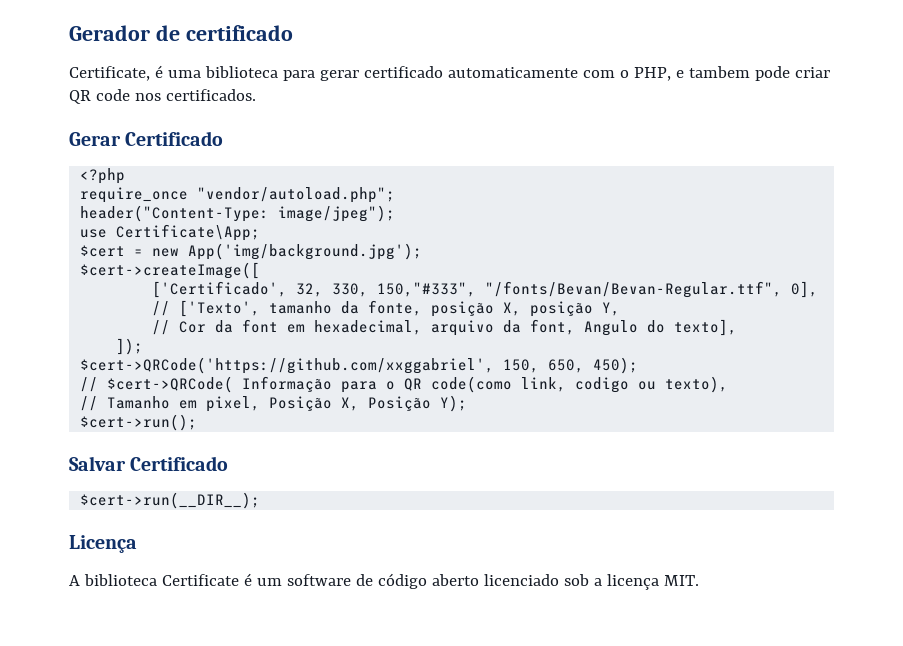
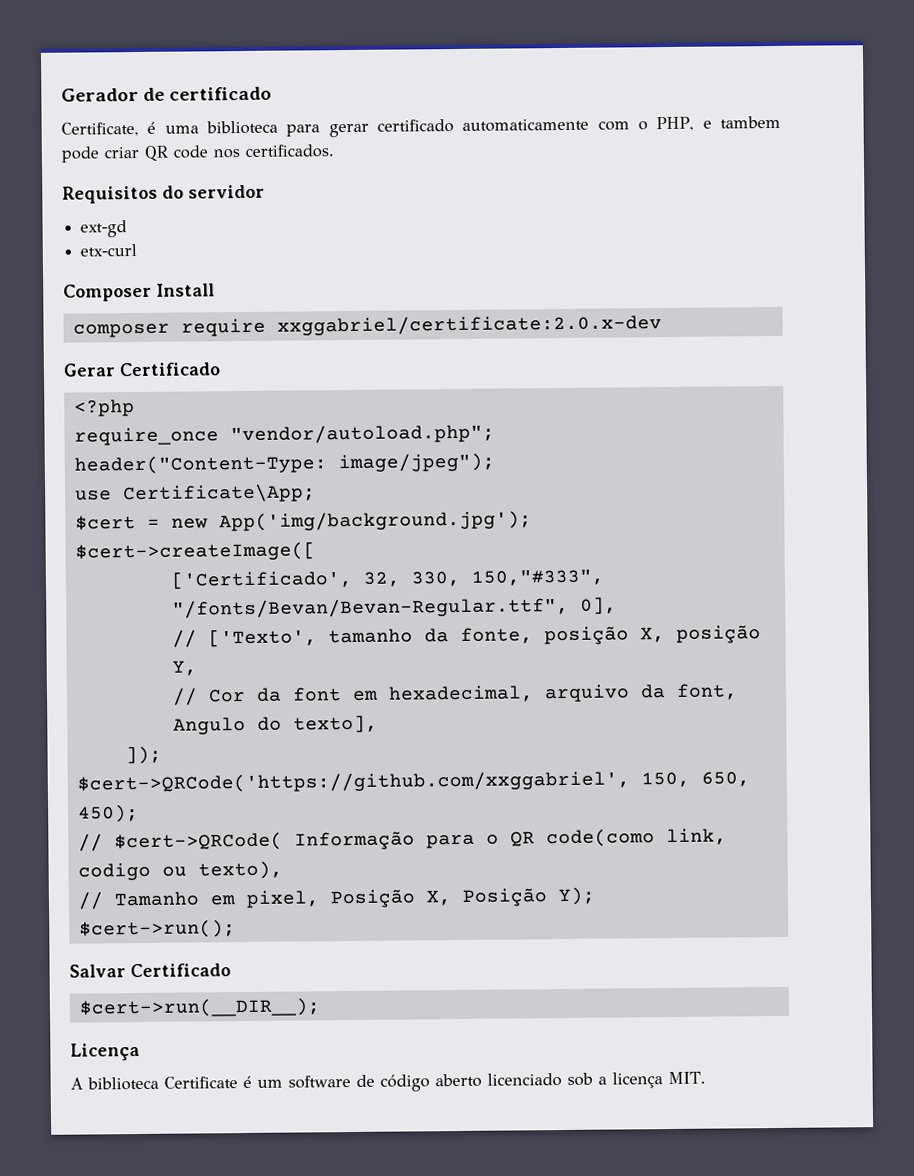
+ Requisitos do servidor
+ ext-gd
+ etx-curl
+ Composer Install
+ composer require xxggabriel/certificate:2.0.x-dev

